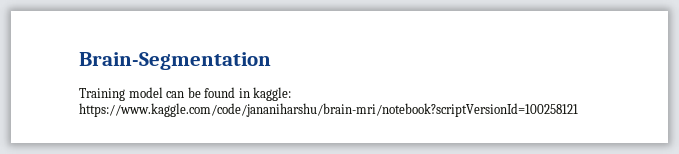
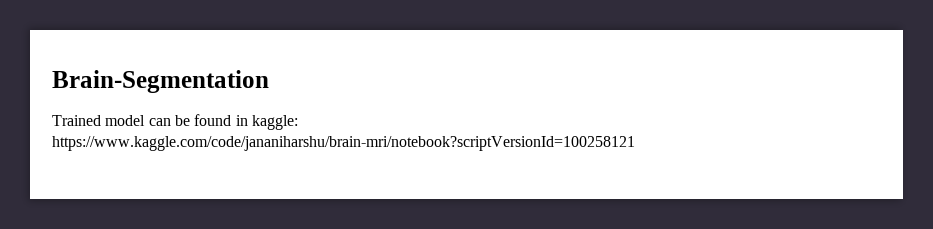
- Training model can be found in kaggle: https://www.kaggle.com/code/jananiharshu/brain-mri/notebook?scriptVersionId=100258121
+ Trained model can be found in kaggle: https://www.kaggle.com/code/jananiharshu/brain-mri/notebook?scriptVersionId=100258121

